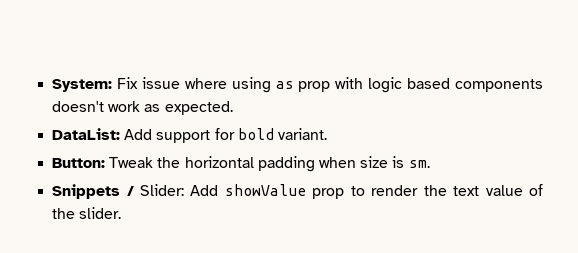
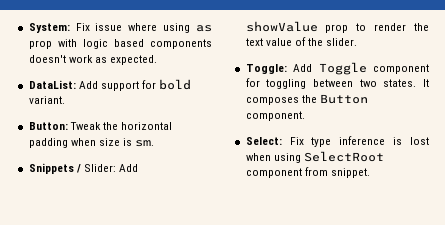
+ Toggle: Add Toggle component for toggling between two states. It composes the Button component.
+ Select: Fix type inference is lost when using SelectRoot component from snippet.

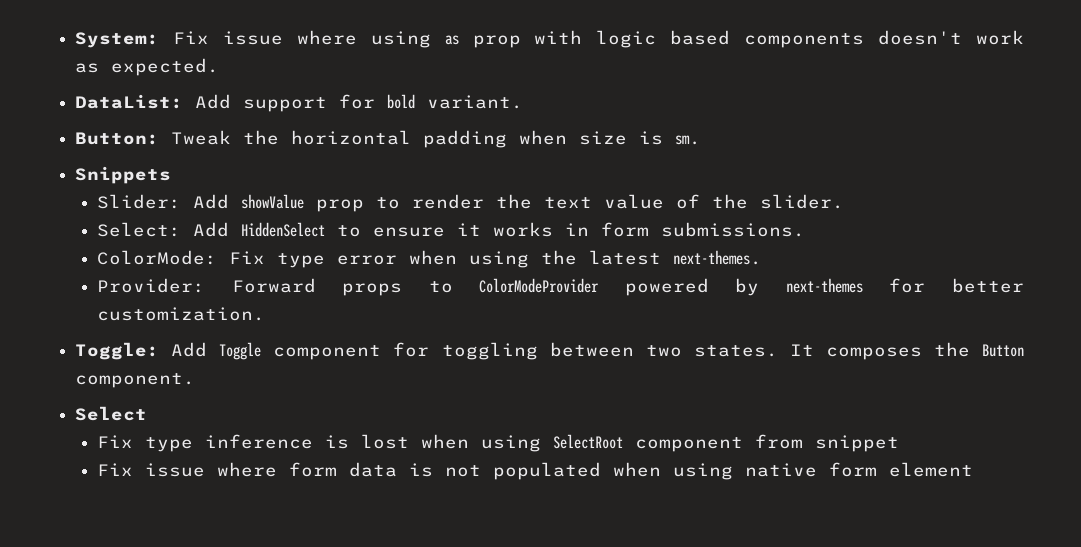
- Snippets / Slider: Add showValue prop to render the text value of the slider.
+ Snippets
+ Slider: Add showValue prop to render the text value of the slider.
+ Select: Add HiddenSelect to ensure it works in form submissions.
+ ColorMode: Fix type error when using the latest next-themes.
+ Provider: Forward props to ColorModeProvider powered by next-themes for better customization.
- Select: Fix type inference is lost when using SelectRoot component from snippet.
+ Select
+ Fix type inference is lost when using SelectRoot component from snippet
+ Fix issue where form data is not populated when using native form element

